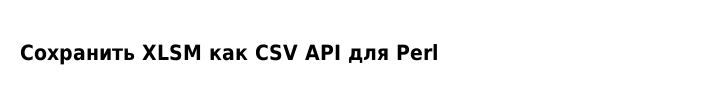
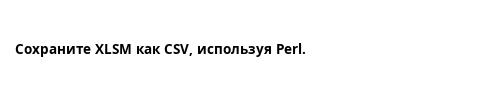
- Сохранить XLSM как CSV API для Perl
+ Сохраните XLSM как CSV, используя Perl.

